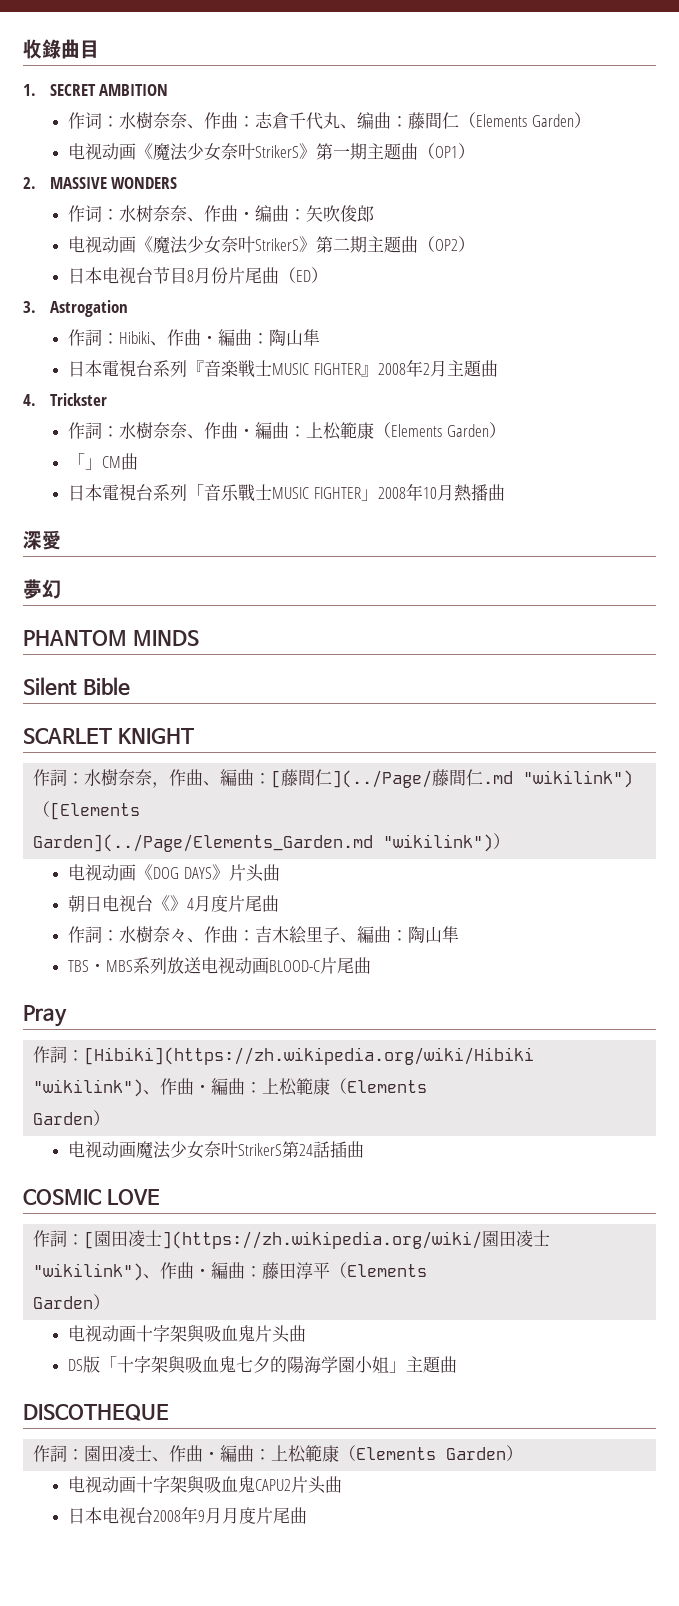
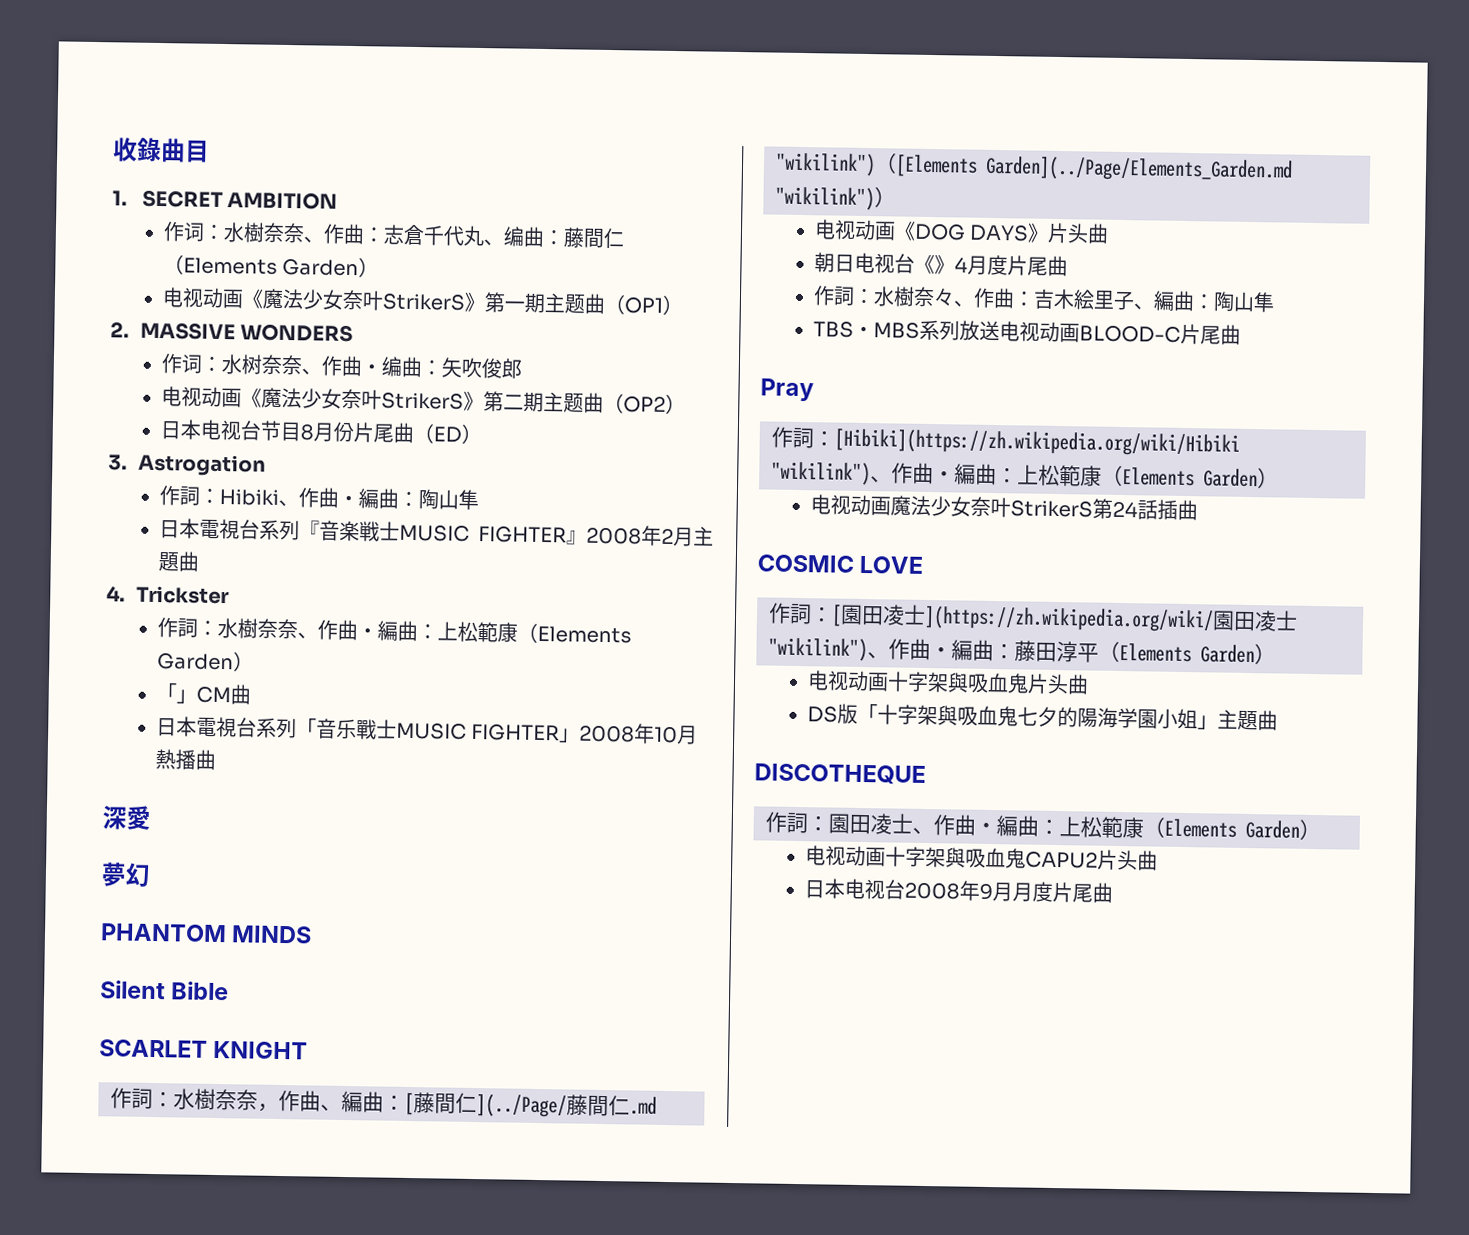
- 作詞：水樹奈奈，作曲、編曲：[藤間仁](../Page/藤間仁.md "wikilink")（[Elements
- Garden](../Page/Elements_Garden.md "wikilink")）
+ 作詞：水樹奈奈，作曲、編曲：[藤間仁](../Page/藤間仁.md "wikilink")（[Elements Garden](../Page/Elements_Garden.md "wikilink")）
- 作詞：[Hibiki](https://zh.wikipedia.org/wiki/Hibiki "wikilink")、作曲・編曲：上松範康（Elements
- Garden）
+ 作詞：[Hibiki](https://zh.wikipedia.org/wiki/Hibiki "wikilink")、作曲・編曲：上松範康（Elements Garden）
- 作詞：[園田凌士](https://zh.wikipedia.org/wiki/園田凌士"wikilink")、作曲・編曲：藤田淳平（Elements
- Garden）
+ 作詞：[園田凌士](https://zh.wikipedia.org/wiki/園田凌士"wikilink")、作曲・編曲：藤田淳平（Elements Garden）

